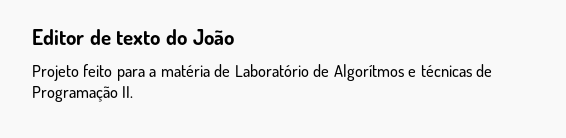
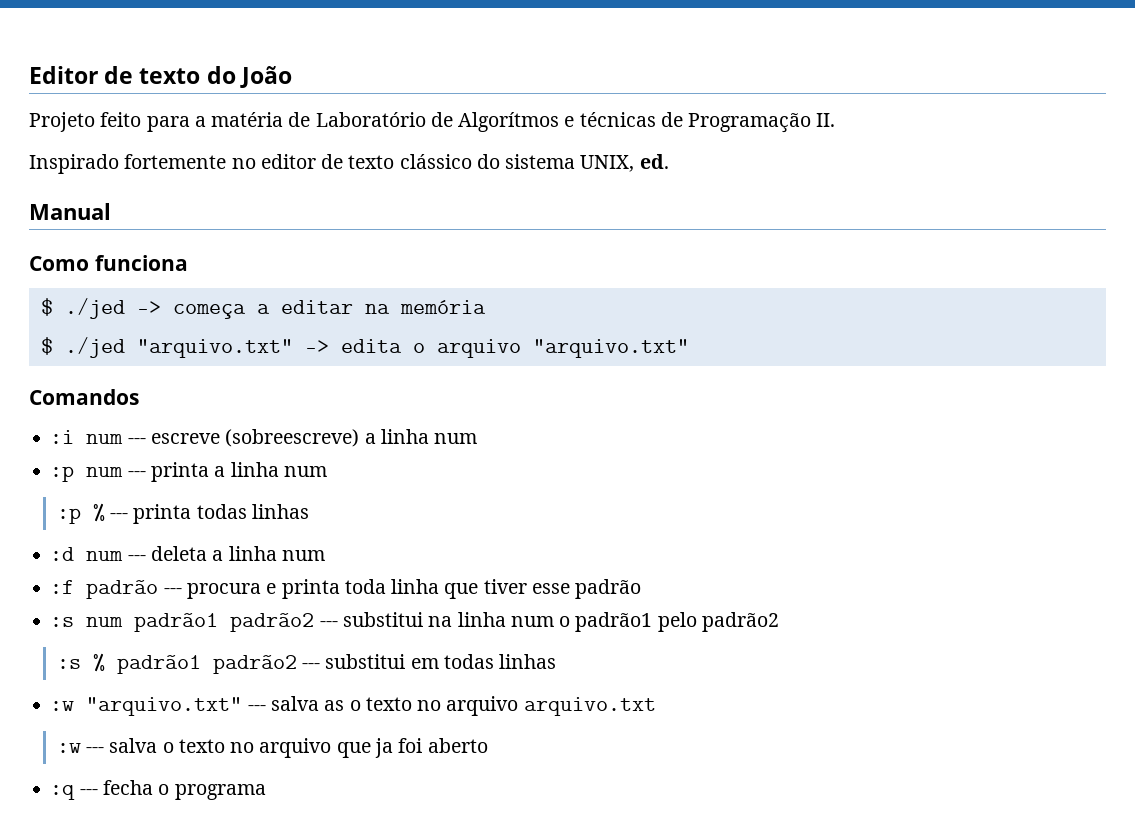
+ Inspirado fortemente no editor de texto clássico do sistema UNIX, ed.
+ Manual
+ Como funciona
+ $ ./jed -> começa a editar na memória
+ $ ./jed "arquivo.txt" -> edita o arquivo "arquivo.txt"
+ Comandos
+ :i num --- escreve (sobreescreve) a linha num
+ :p num --- printa a linha num
+ :p % --- printa todas linhas
+ :d num --- deleta a linha num
+ :f padrão --- procura e printa toda linha que tiver esse padrão
+ :s num padrão1 padrão2 --- substitui na linha num o padrão1 pelo padrão2
+ :s % padrão1 padrão2 --- substitui em todas linhas
+ :w "arquivo.txt" --- salva as o texto no arquivo arquivo.txt
+ :w --- salva o texto no arquivo que ja foi aberto
+ :q --- fecha o programa

